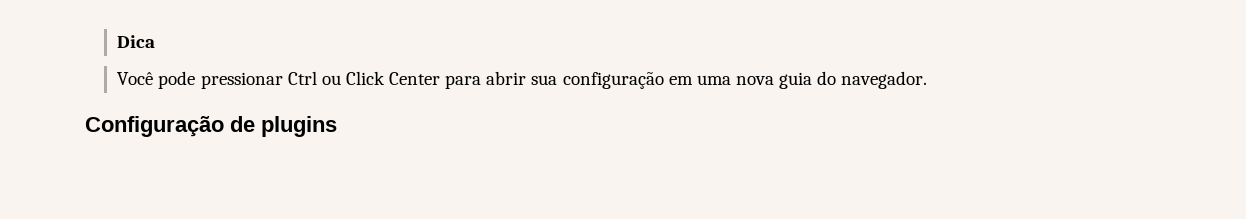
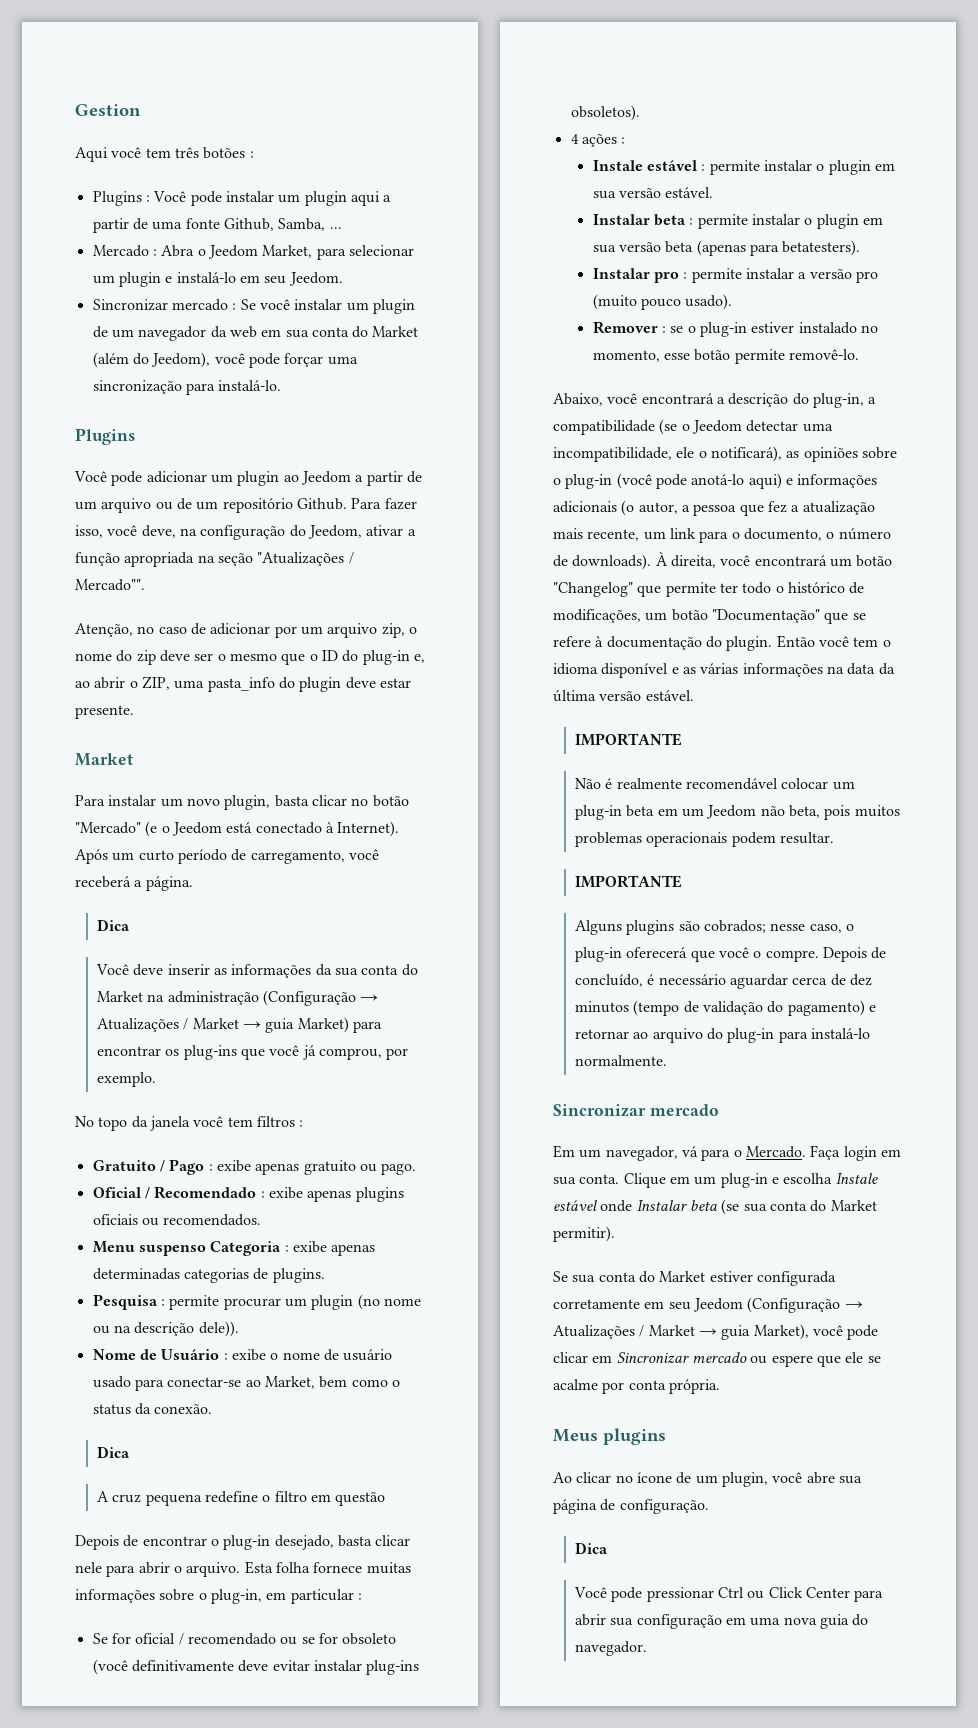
+ Gestion
+ Aqui você tem três botões :
+ Plugins : Você pode instalar um plugin aqui a partir de uma fonte Github, Samba, ...
+ Mercado : Abra o Jeedom Market, para selecionar um plugin e instalá-lo em seu Jeedom.
+ Sincronizar mercado : Se você instalar um plugin de um navegador da web em sua conta do Market (além do Jeedom), você pode forçar uma sincronização para instalá-lo.
+ Plugins
+ Você pode adicionar um plugin ao Jeedom a partir de um arquivo ou de um repositório Github. Para fazer isso, você deve, na configuração do Jeedom, ativar a função apropriada na seção "Atualizações / Mercado"".
+ Atenção, no caso de adicionar por um arquivo zip, o nome do zip deve ser o mesmo que o ID do plug-in e, ao abrir o ZIP, uma pasta_info do plugin deve estar presente.
+ Market
+ Para instalar um novo plugin, basta clicar no botão "Mercado" (e o Jeedom está conectado à Internet). Após um curto período de carregamento, você receberá a página.
+ Dica
+ Você deve inserir as informações da sua conta do Market na administração (Configuração → Atualizações / Market → guia Market) para encontrar os plug-ins que você já comprou, por exemplo.
+ No topo da janela você tem filtros :
+ Gratuito / Pago : exibe apenas gratuito ou pago.
+ Oficial / Recomendado : exibe apenas plugins oficiais ou recomendados.
+ Menu suspenso Categoria : exibe apenas determinadas categorias de plugins.
+ Pesquisa : permite procurar um plugin (no nome ou na descrição dele)).
+ Nome de Usuário : exibe o nome de usuário usado para conectar-se ao Market, bem como o status da conexão.
+ Dica
+ A cruz pequena redefine o filtro em questão
+ Depois de encontrar o plug-in desejado, basta clicar nele para abrir o arquivo. Esta folha fornece muitas informações sobre o plug-in, em particular :
+ Se for oficial / recomendado ou se for obsoleto (você definitivamente deve evitar instalar plug-ins obsoletos).
+ 4 ações :
+ Instale estável : permite instalar o plugin em sua versão estável.
+ Instalar beta : permite instalar o plugin em sua versão beta (apenas para betatesters).
+ Instalar pro : permite instalar a versão pro (muito pouco usado).
+ Remover : se o plug-in estiver instalado no momento, esse botão permite removê-lo.
+ Abaixo, você encontrará a descrição do plug-in, a compatibilidade (se o Jeedom detectar uma incompatibilidade, ele o notificará), as opiniões sobre o plug-in (você pode anotá-lo aqui) e informações adicionais (o autor, a pessoa que fez a atualização mais recente, um link para o documento, o número de downloads). À direita, você encontrará um botão "Changelog" que permite ter todo o histórico de modificações, um botão "Documentação" que se refere à documentação do plugin. Então você tem o idioma disponível e as várias informações na data da última versão estável.
+ IMPORTANTE
+ Não é realmente recomendável colocar um plug-in beta em um Jeedom não beta, pois muitos problemas operacionais podem resultar.
+ IMPORTANTE
+ Alguns plugins são cobrados; nesse caso, o plug-in oferecerá que você o compre. Depois de concluído, é necessário aguardar cerca de dez minutos (tempo de validação do pagamento) e retornar ao arquivo do plug-in para instalá-lo normalmente.
+ Sincronizar mercado
+ Em um navegador, vá para o Mercado. Faça login em sua conta. Clique em um plug-in e escolha Instale estável onde Instalar beta (se sua conta do Market permitir).
+ Se sua conta do Market estiver configurada corretamente em seu Jeedom (Configuração → Atualizações / Market → guia Market), você pode clicar em Sincronizar mercado ou espere que ele se acalme por conta própria.
+ Meus plugins
+ Ao clicar no ícone de um plugin, você abre sua página de configuração.
- Configuração de plugins

